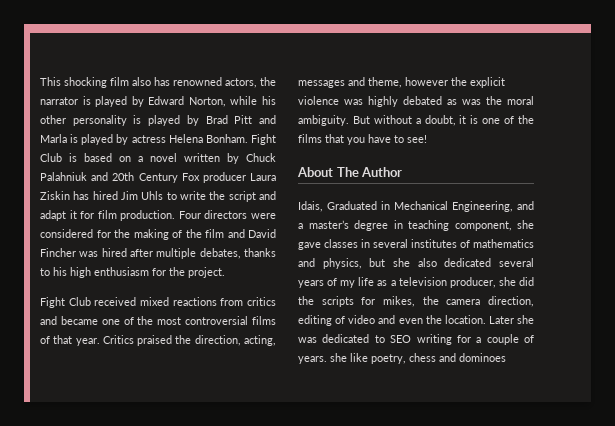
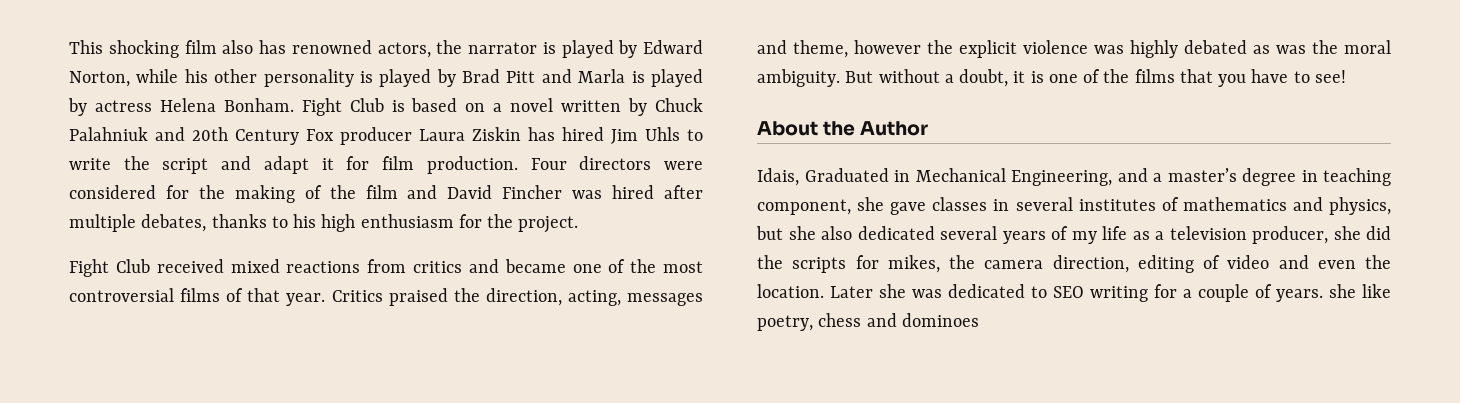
- About The Author
+ About the Author

